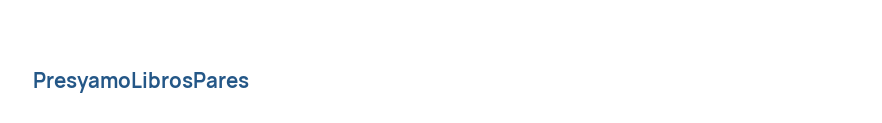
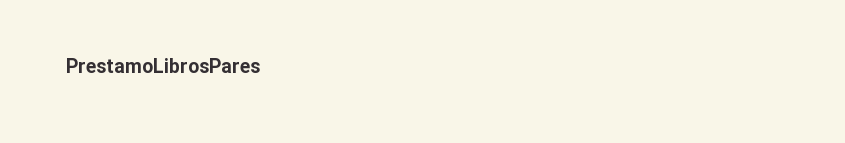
- PresyamoLibrosPares
+ PrestamoLibrosPares

